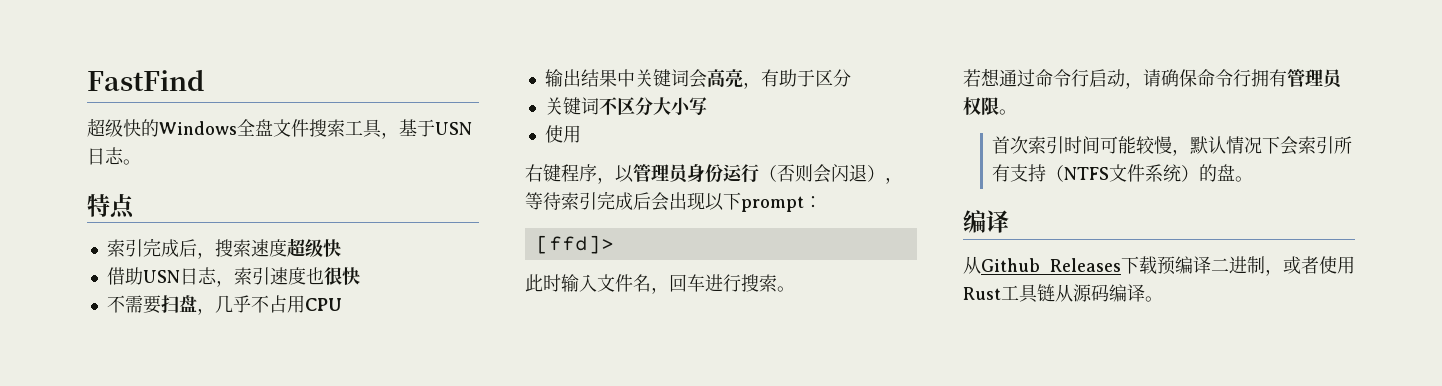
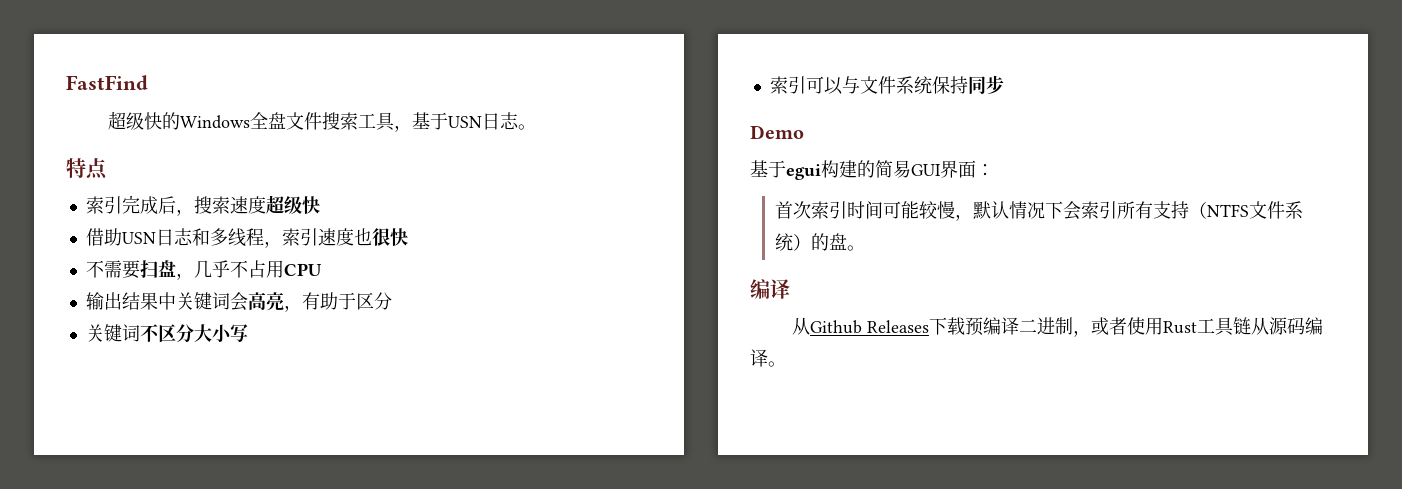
- 借助USN日志，索引速度也很快
+ 借助USN日志和多线程，索引速度也很快
  关键词不区分大小写
- 使用
- 右键程序，以管理员身份运行（否则会闪退），等待索引完成后会出现以下prompt：
- [ffd]>
- 此时输入文件名，回车进行搜索。
- 若想通过命令行启动，请确保命令行拥有管理员权限。
+ 索引可以与文件系统保持同步
+ Demo
+ 基于egui构建的简易GUI界面：

